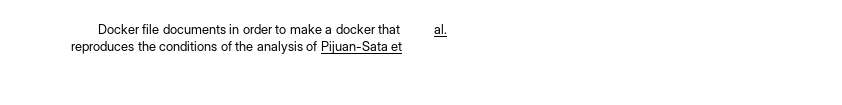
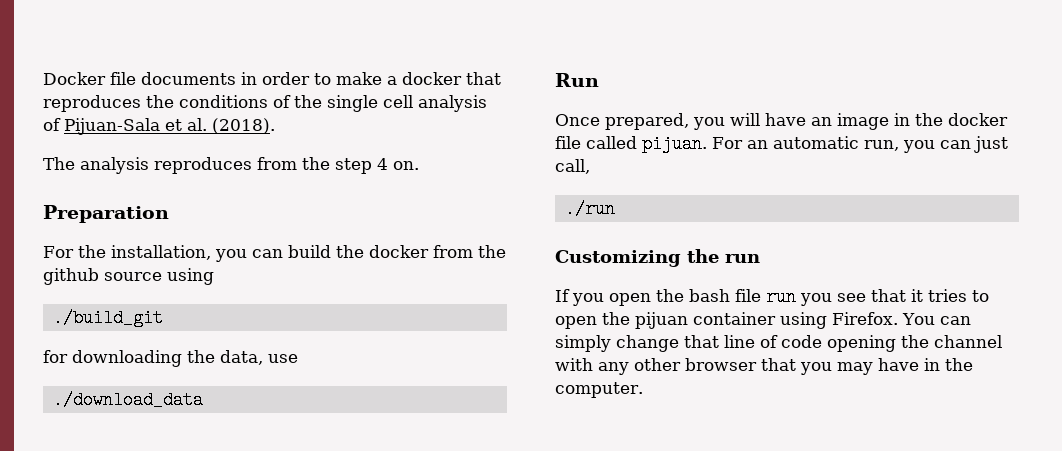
- Docker file documents in order to make a docker that reproduces the conditions of the analysis of Pijuan-Sata et al.
+ Docker file documents in order to make a docker that reproduces the conditions of the single cell analysis of Pijuan-Sala et al. (2018).
+ The analysis reproduces from the step 4 on.
+ Preparation
+ For the installation, you can build the docker from the github source using
+ ./build_git
+ for downloading the data, use
+ ./download_data
+ Run
+ Once prepared, you will have an image in the docker file called pijuan. For an automatic run, you can just call,
+ ./run
+ Customizing the run
+ If you open the bash file run you see that it tries to open the pijuan container using Firefox. You can simply change that line of code opening the channel with any other browser that you may have in the computer.

